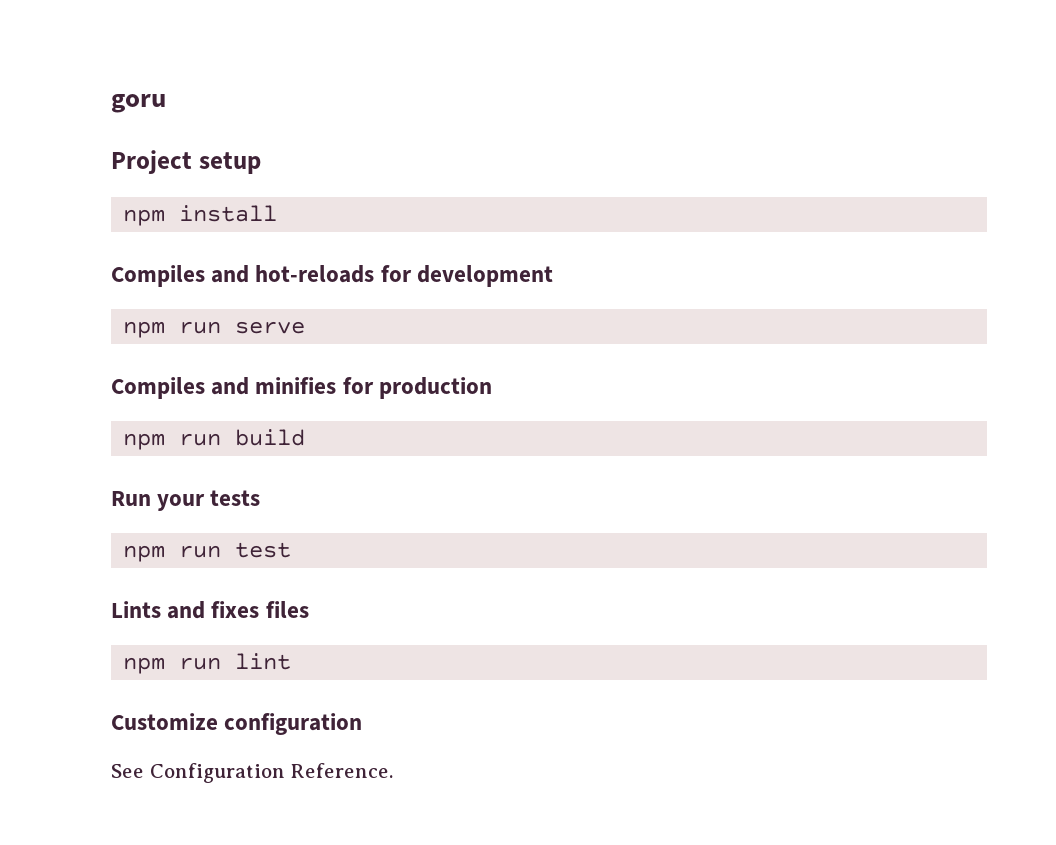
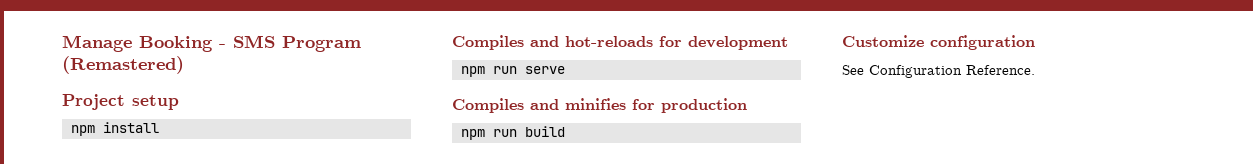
- goru
+ Manage Booking - SMS Program (Remastered)
- Run your tests
- npm run test
- Lints and fixes files
- npm run lint

